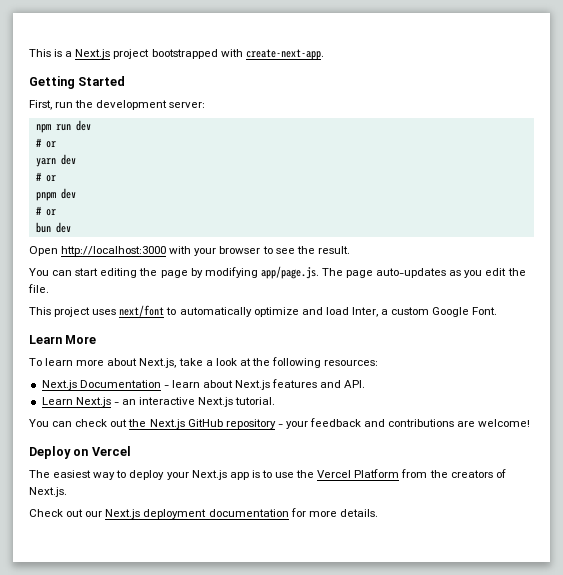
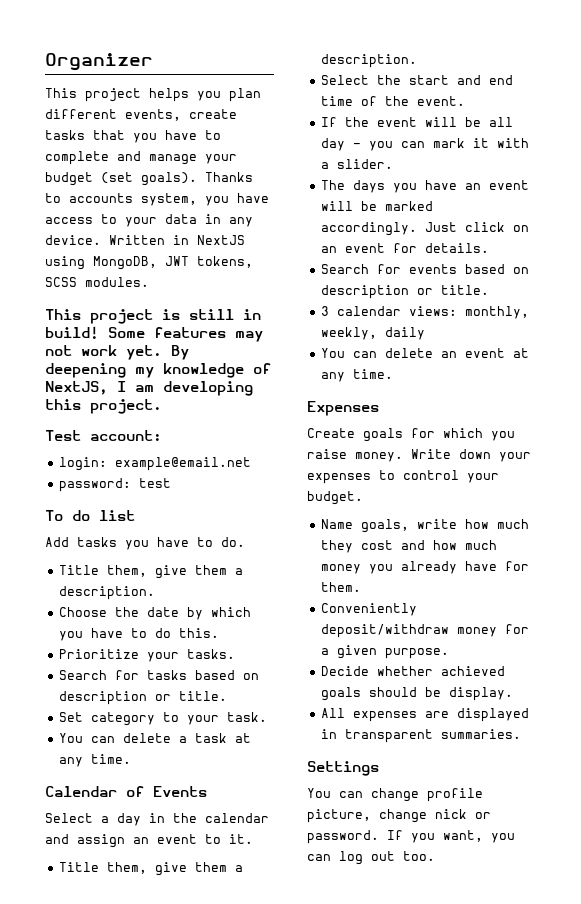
- This is a Next.js project bootstrapped with create-next-app.
- Getting Started
- First, run the development server:
- npm run dev
- # or
- yarn dev
- # or
- pnpm dev
- # or
- bun dev
- Open http://localhost:3000 with your browser to see the result.
- You can start editing the page by modifying app/page.js. The page auto-updates as you edit the file.
- This project uses next/font to automatically optimize and load Inter, a custom Google Font.
- Learn More
- To learn more about Next.js, take a look at the following resources:
- Next.js Documentation - learn about Next.js features and API.
- Learn Next.js - an interactive Next.js tutorial.
- You can check out the Next.js GitHub repository - your feedback and contributions are welcome!
- Deploy on Vercel
- The easiest way to deploy your Next.js app is to use the Vercel Platform from the creators of Next.js.
- Check out our Next.js deployment documentation for more details.
+ Organizer
+ This project helps you plan different events, create tasks that you have to complete and manage your budget (set goals). Thanks to accounts system, you have access to your data in any device. Written in NextJS using MongoDB, JWT tokens, SCSS modules.
+ This project is still in build! Some features may not work yet. By deepening my knowledge of NextJS, I am developing this project.
+ Test account:
+ login: example@email.net
+ password: test
+ To do list
+ Add tasks you have to do.
+ Title them, give them a description.
+ Choose the date by which you have to do this.
+ Prioritize your tasks.
+ Search for tasks based on description or title.
+ Set category to your task.
+ You can delete a task at any time.
+ Calendar of Events
+ Select a day in the calendar and assign an event to it.
+ Title them, give them a description.
+ Select the start and end time of the event.
+ If the event will be all day - you can mark it with a slider.
+ The days you have an event will be marked accordingly. Just click on an event for details.
+ Search for events based on description or title.
+ 3 calendar views: monthly, weekly, daily
+ You can delete an event at any time.
+ Expenses
+ Create goals for which you raise money. Write down your expenses to control your budget.
+ Name goals, write how much they cost and how much money you already have for them.
+ Conveniently deposit/withdraw money for a given purpose.
+ Decide whether achieved goals should be display.
+ All expenses are displayed in transparent summaries.
+ Settings
+ You can change profile picture, change nick or password. If you want, you can log out too.

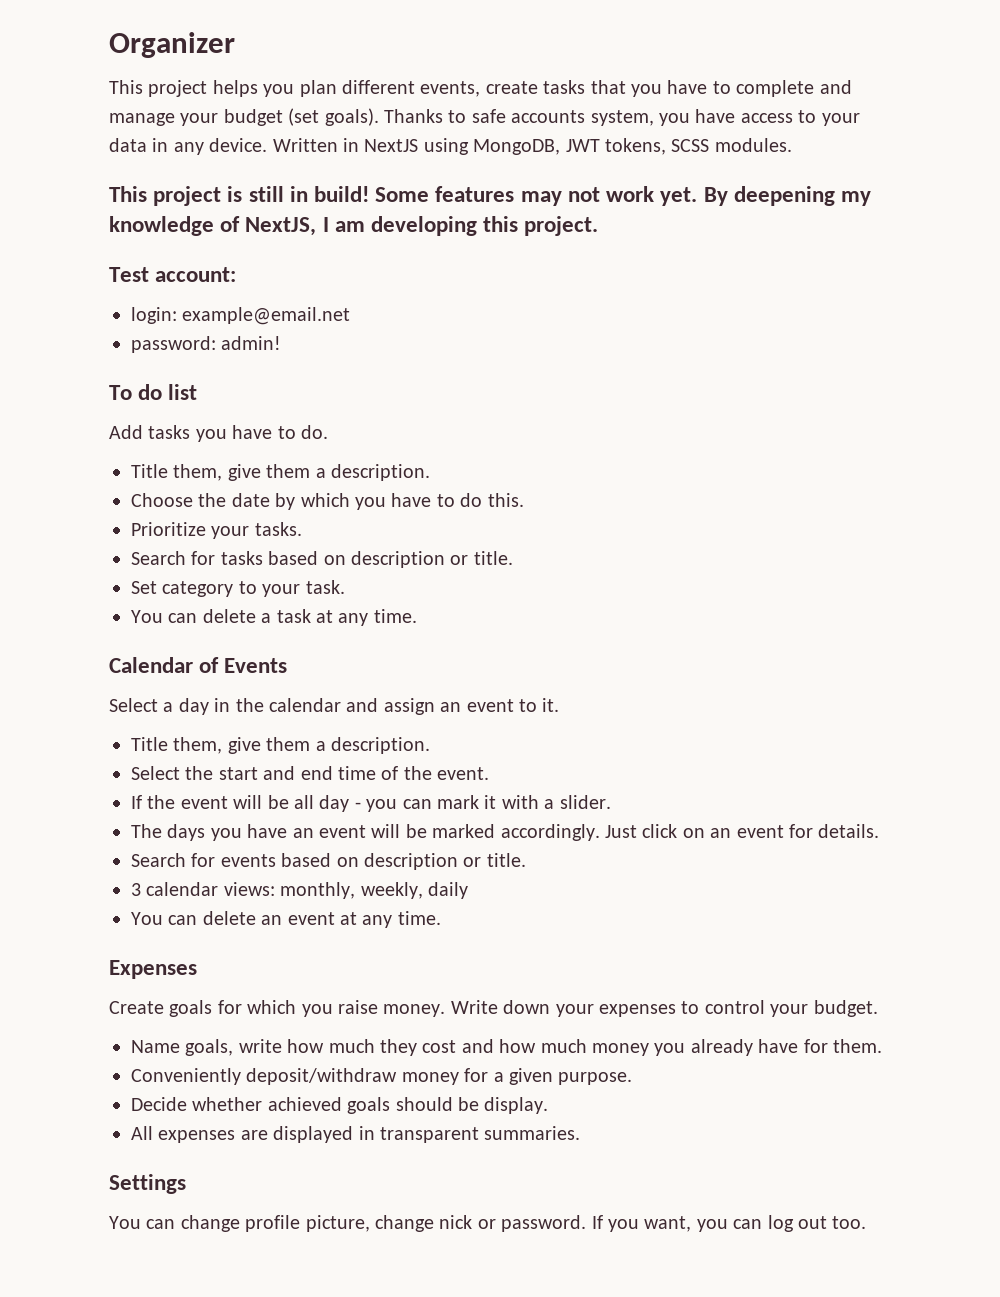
- Thanks to accounts system, you have access to your data in any device.
+ Thanks to safe accounts system, you have access to your data in any device.
- password: test
+ password: admin!

